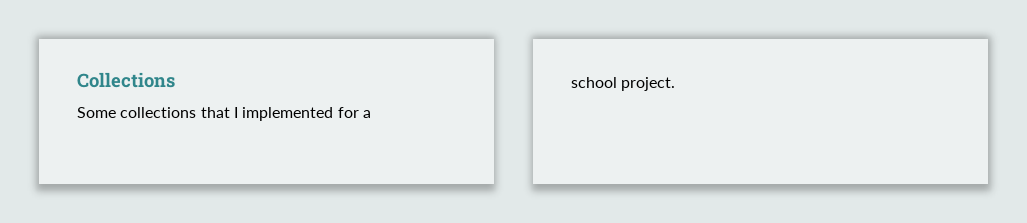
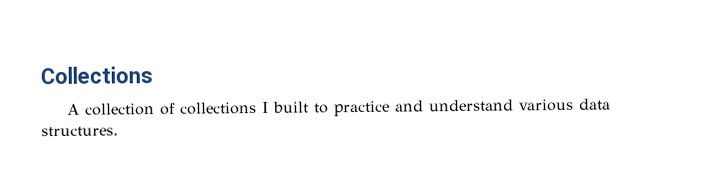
- Some collections that I implemented for a school project.
+ A collection of collections I built to practice and understand various data structures.

